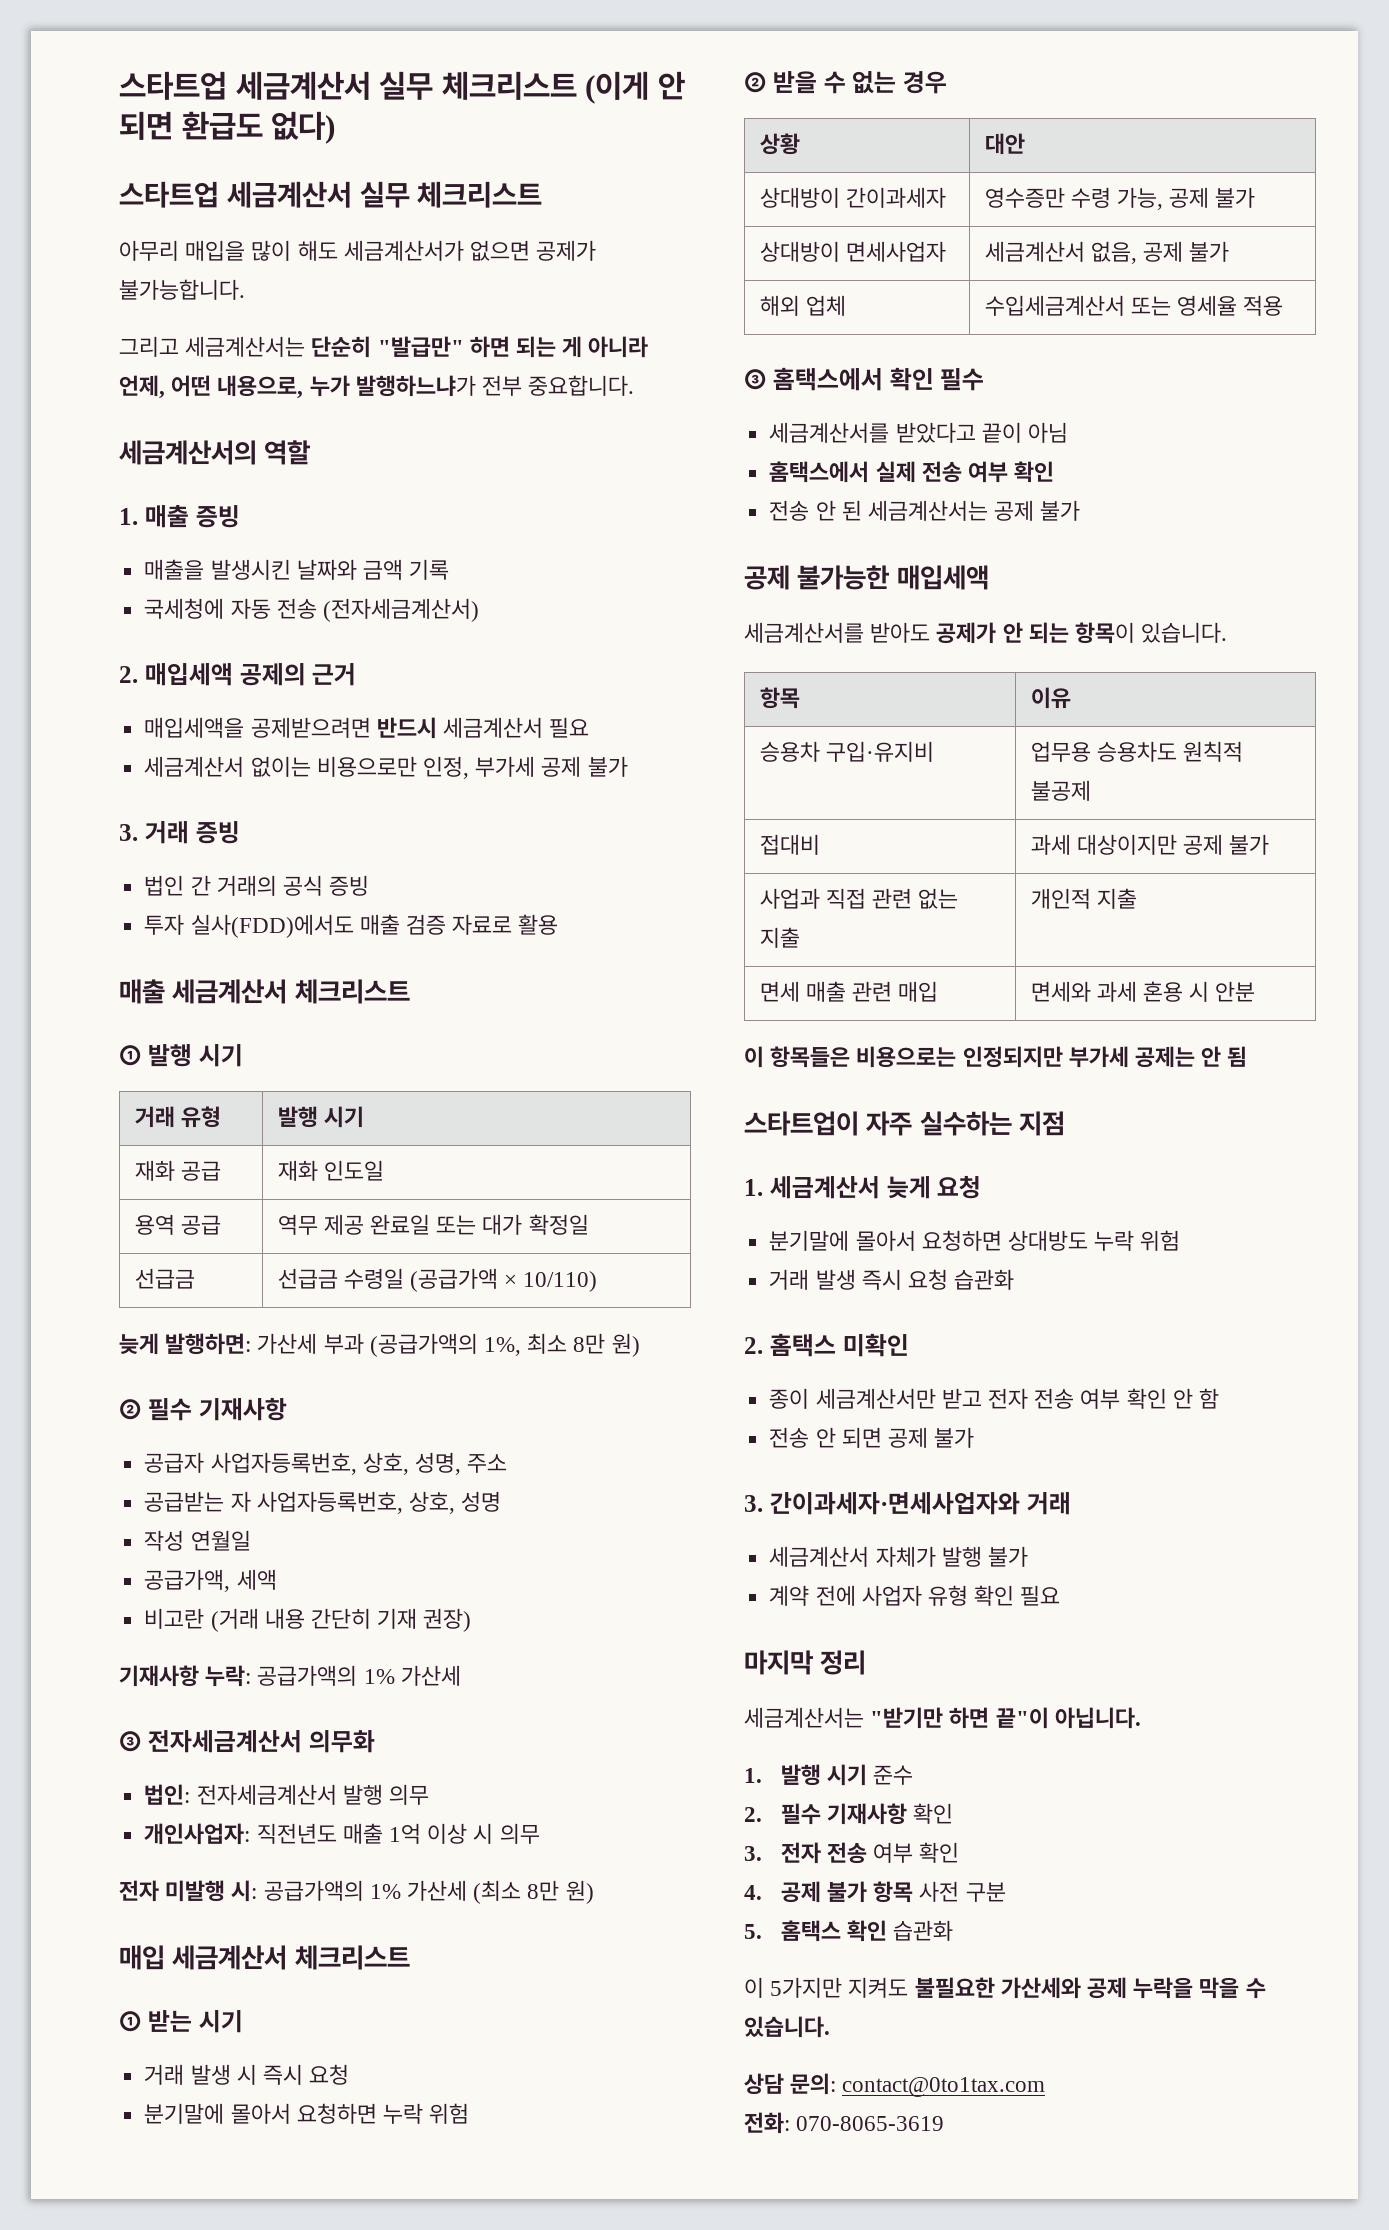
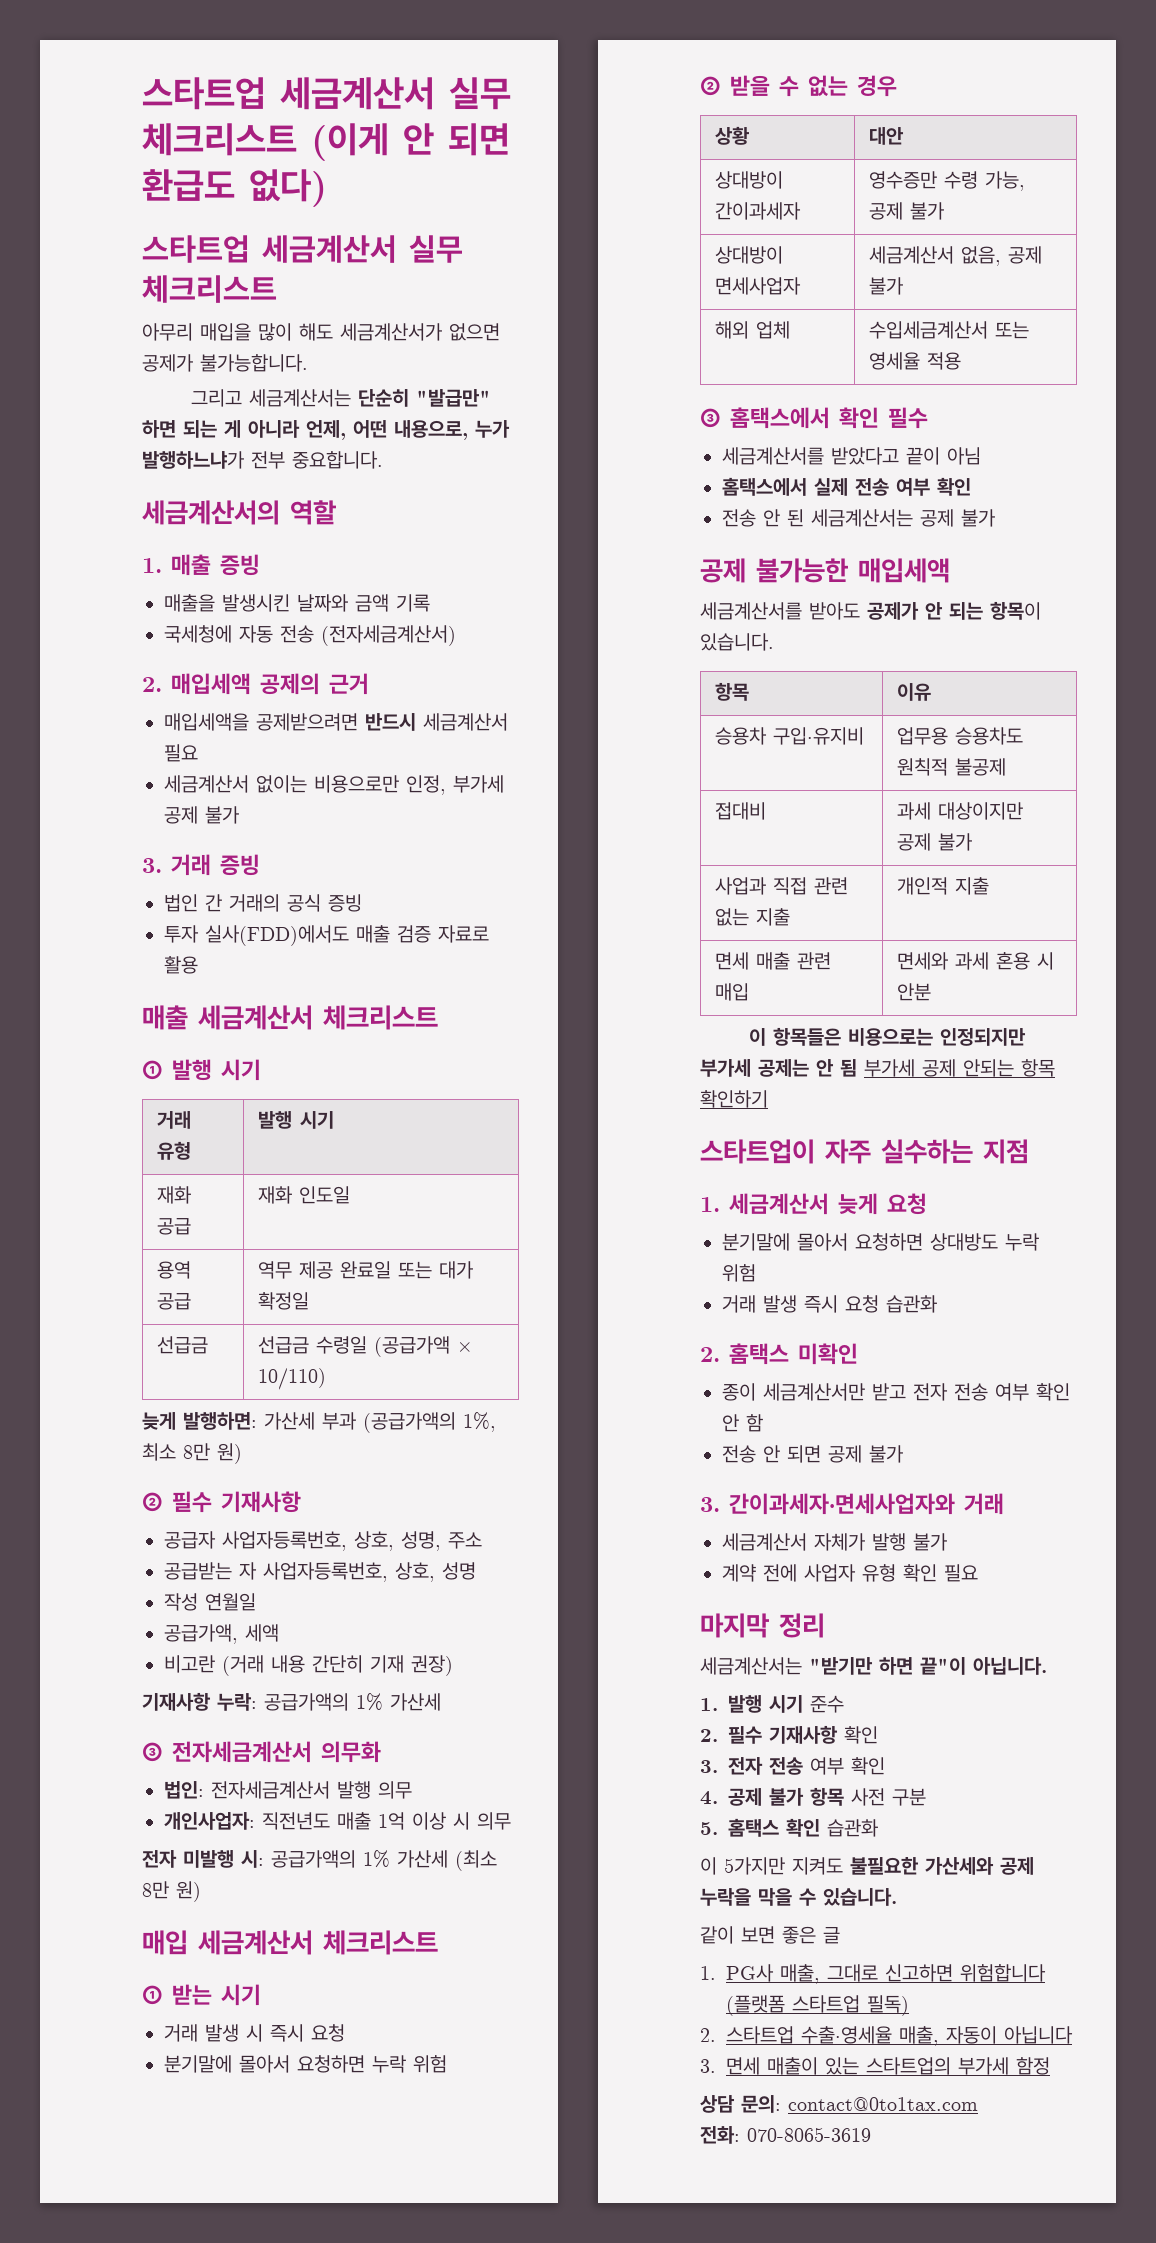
- 이 항목들은 비용으로는 인정되지만 부가세 공제는 안 됨
+ 이 항목들은 비용으로는 인정되지만 부가세 공제는 안 됨 부가세 공제 안되는 항목 확인하기
+ 같이 보면 좋은 글
+ 1. PG사 매출, 그대로 신고하면 위험합니다 (플랫폼 스타트업 필독)
+ 2. 스타트업 수출·영세율 매출, 자동이 아닙니다
+ 3. 면세 매출이 있는 스타트업의 부가세 함정

